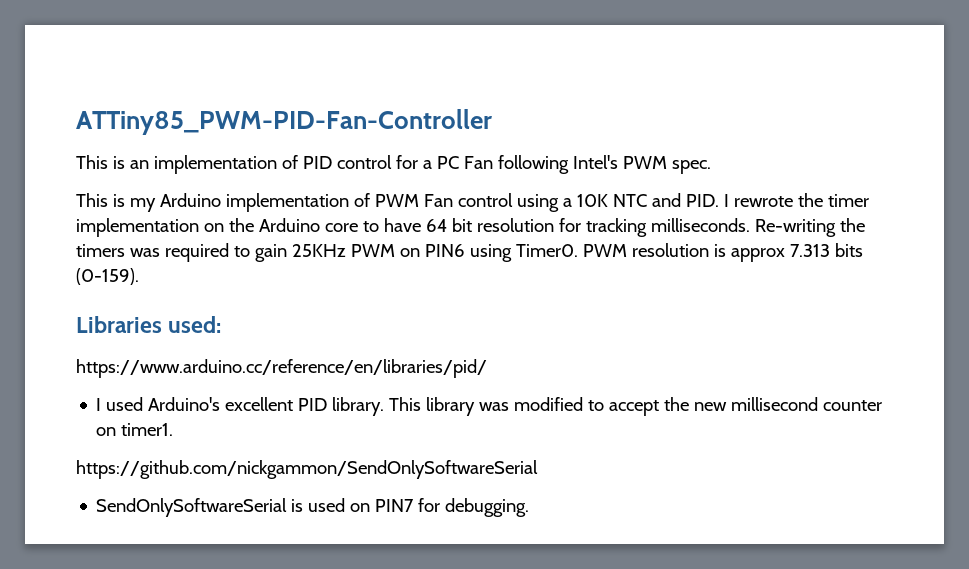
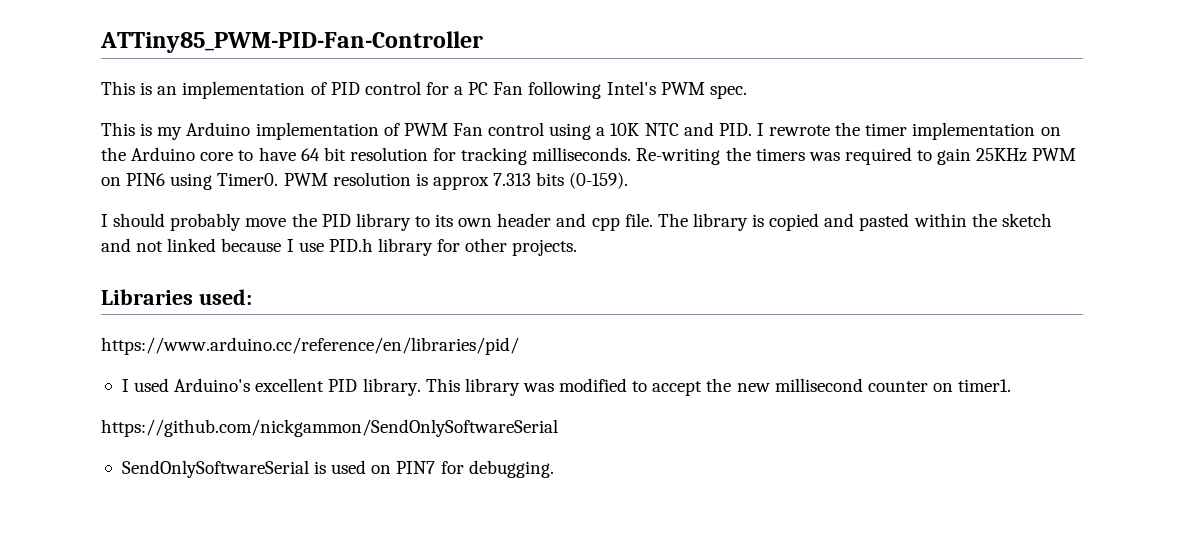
+ I should probably move the PID library to its own header and cpp file. The library is copied and pasted within the sketch and not linked because I use PID.h library for other projects.

